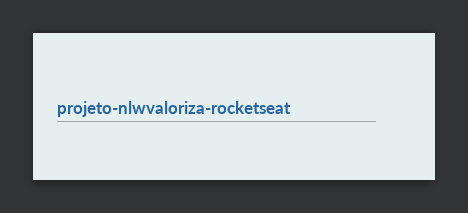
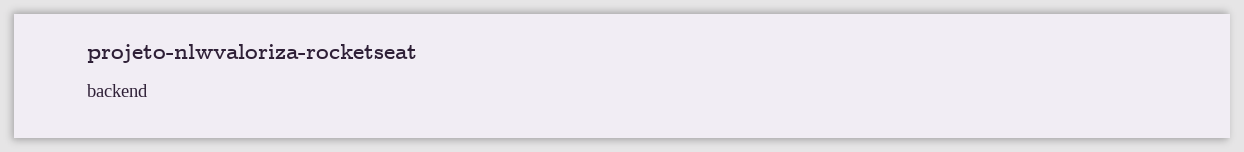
+ backend

